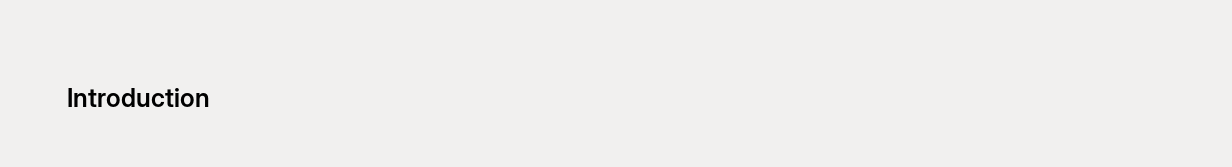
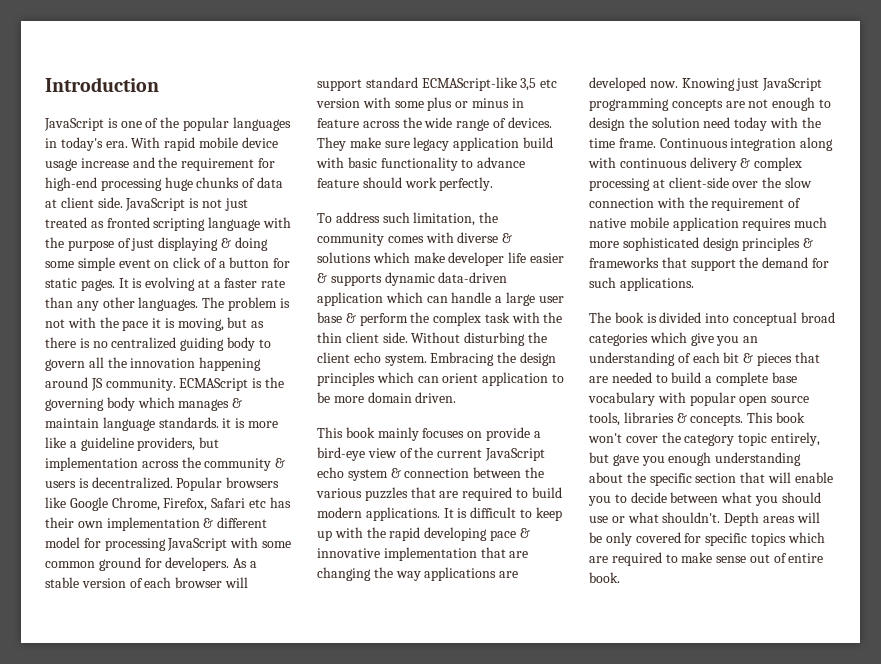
+ JavaScript is one of the popular languages in today's era. With rapid mobile device usage increase and the requirement for high-end processing huge chunks of data at client side. JavaScript is not just treated as fronted scripting language with the purpose of just displaying & doing some simple event on click of a button for static pages. It is evolving at a faster rate than any other languages. The problem is not with the pace it is moving, but as there is no centralized guiding body to govern all the innovation happening around JS community. ECMAScript is the governing body which manages & maintain language standards. it is more like a guideline providers, but implementation across the community & users is decentralized. Popular browsers like Google Chrome, Firefox, Safari etc has their own implementation & different model for processing JavaScript with some common ground for developers. As a stable version of each browser will support standard ECMAScript-like 3,5 etc version with some plus or minus in feature across the wide range of devices. They make sure legacy application build with basic functionality to advance feature should work perfectly.
+ To address such limitation, the community comes with diverse & solutions which make developer life easier & supports dynamic data-driven application which can handle a large user base & perform the complex task with the thin client side. Without disturbing the client echo system. Embracing the design principles which can orient application to be more domain driven.
+ This book mainly focuses on provide a bird-eye view of the current JavaScript echo system & connection between the various puzzles that are required to build modern applications. It is difficult to keep up with the rapid developing pace & innovative implementation that are changing the way applications are developed now. Knowing just JavaScript programming concepts are not enough to design the solution need today with the time frame. Continuous integration along with continuous delivery & complex processing at client-side over the slow connection with the requirement of native mobile application requires much more sophisticated design principles & frameworks that support the demand for such applications.
+ The book is divided into conceptual broad categories which give you an understanding of each bit & pieces that are needed to build a complete base vocabulary with popular open source tools, libraries & concepts. This book won't cover the category topic entirely, but gave you enough understanding about the specific section that will enable you to decide between what you should use or what shouldn't. Depth areas will be only covered for specific topics which are required to make sense out of entire book.

